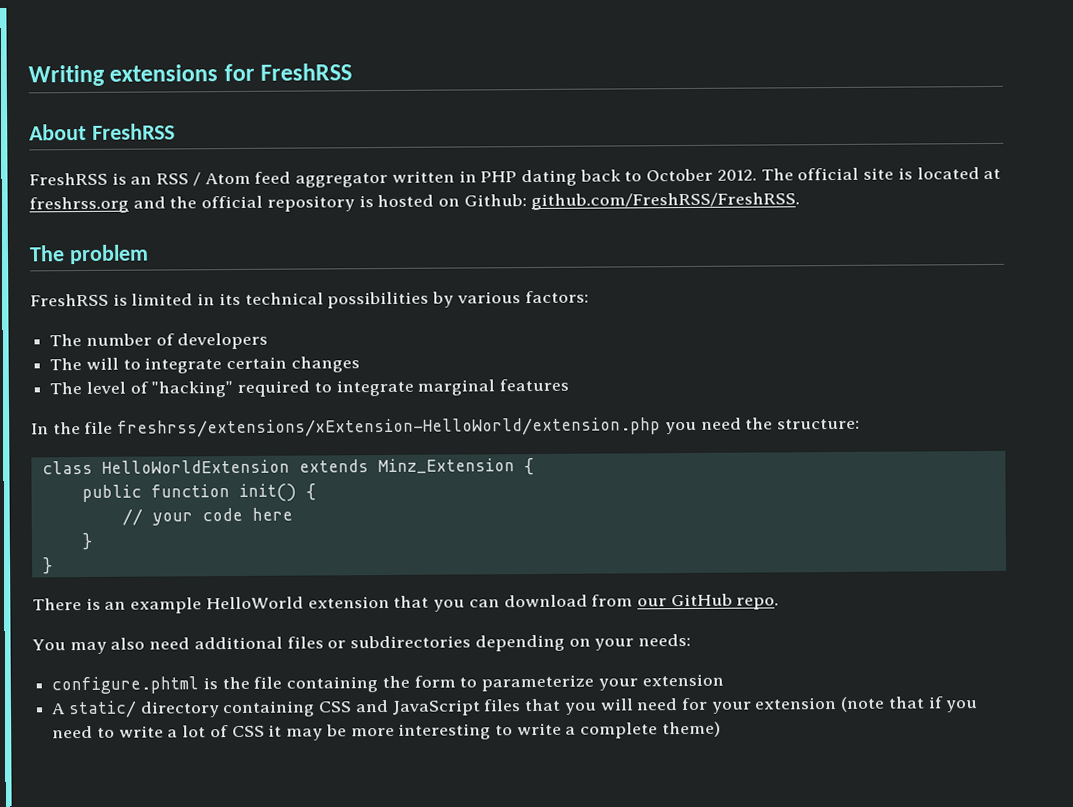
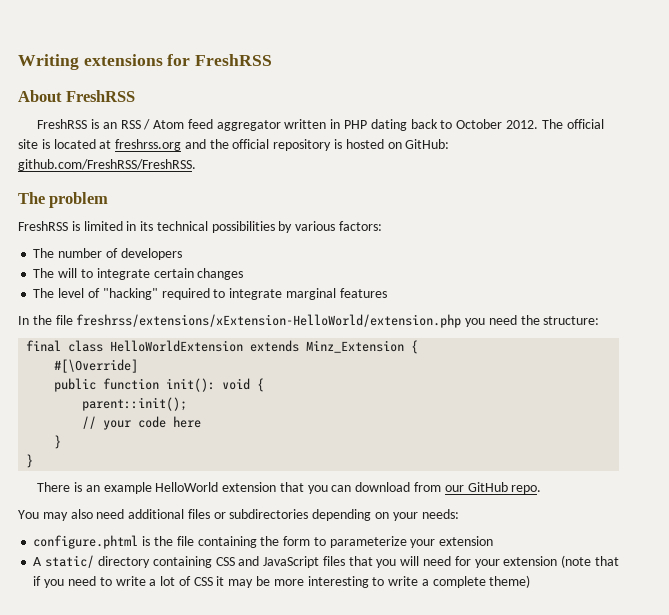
- The official site is located at freshrss.org and the official repository is hosted on Github: github.com/FreshRSS/FreshRSS.
+ The official site is located at freshrss.org and the official repository is hosted on GitHub: github.com/FreshRSS/FreshRSS.
- class HelloWorldExtension extends Minz_Extension {
+ final class HelloWorldExtension extends Minz_Extension {
+ #[\Override]
- public function init() {
+ public function init(): void {
+ parent::init();

